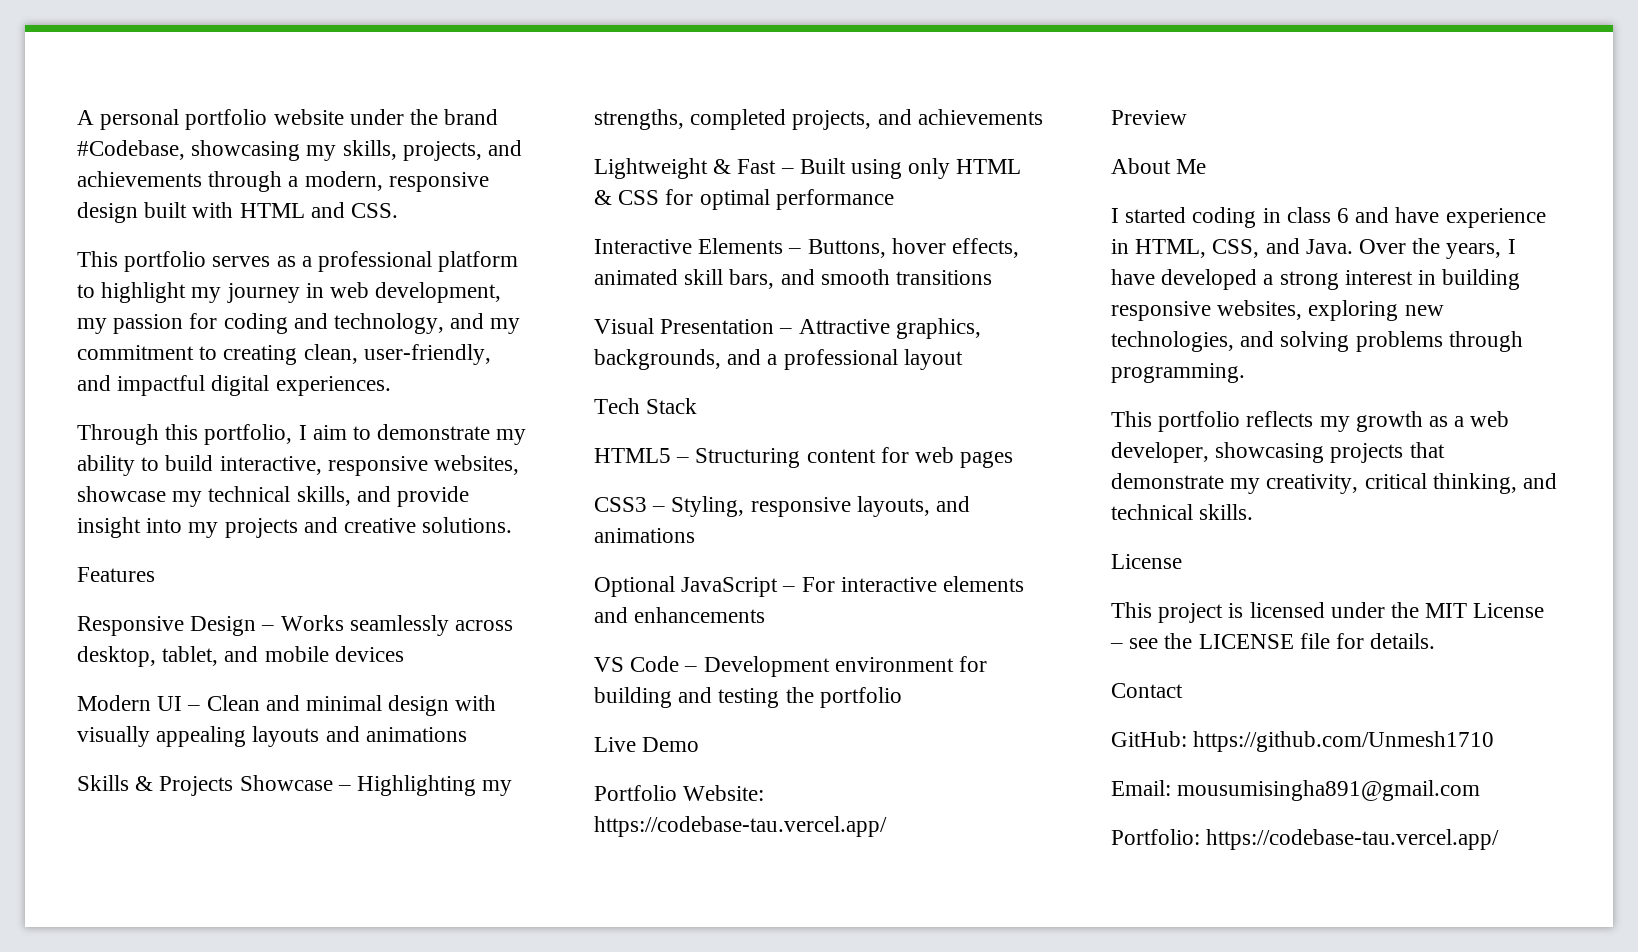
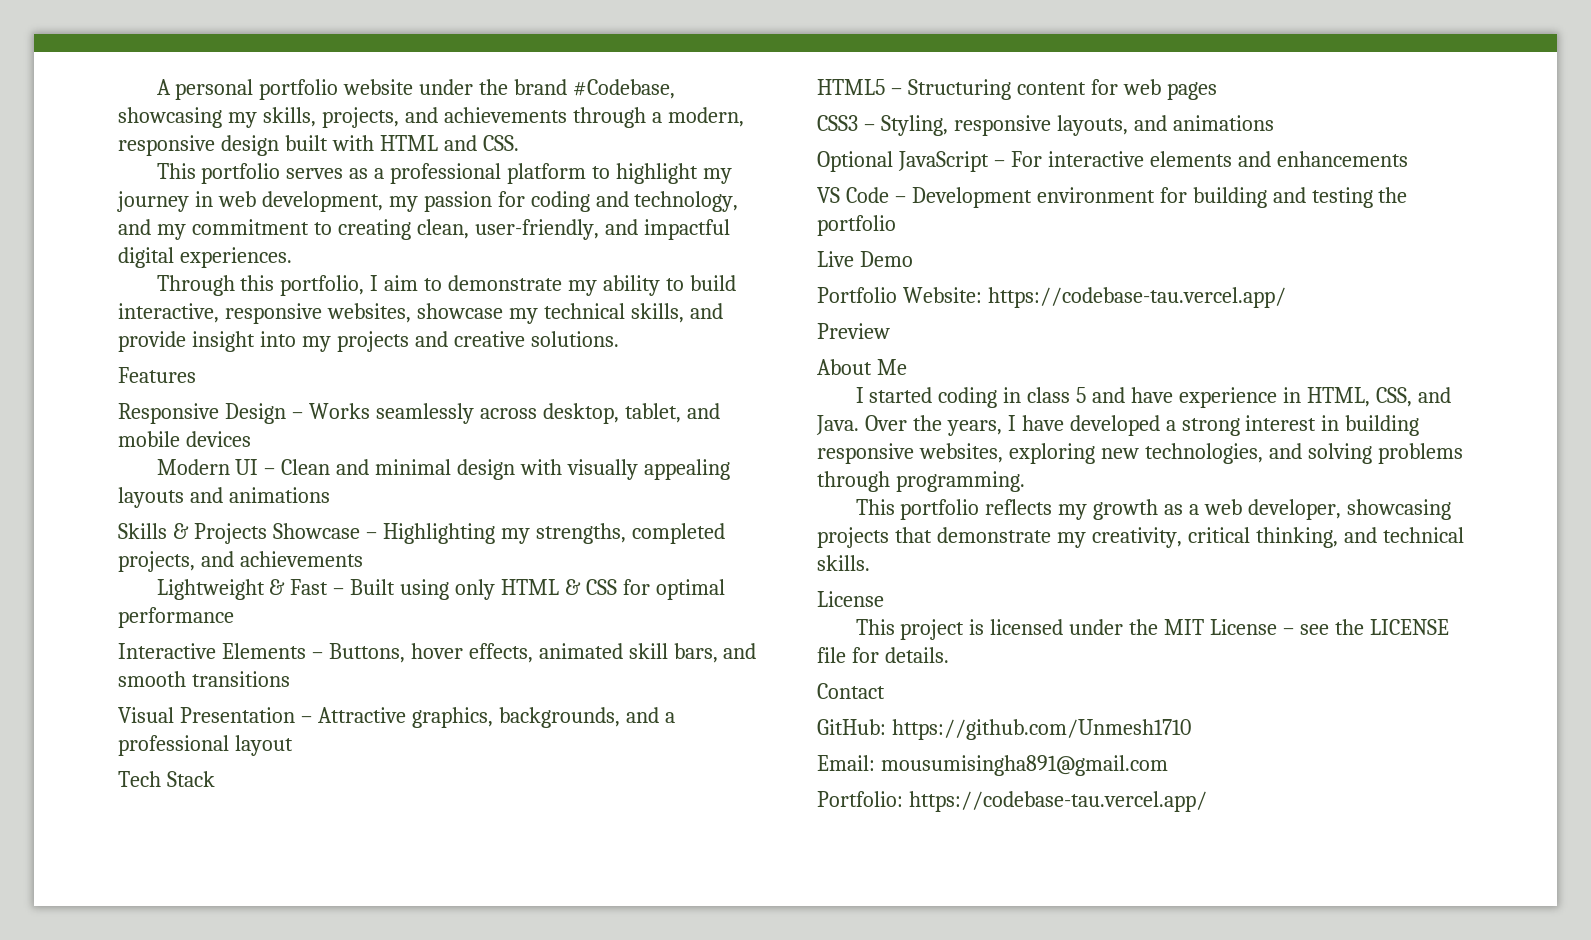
- I started coding in class 6 and have experience in HTML, CSS, and Java.
+ I started coding in class 5 and have experience in HTML, CSS, and Java.

